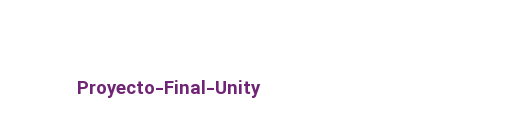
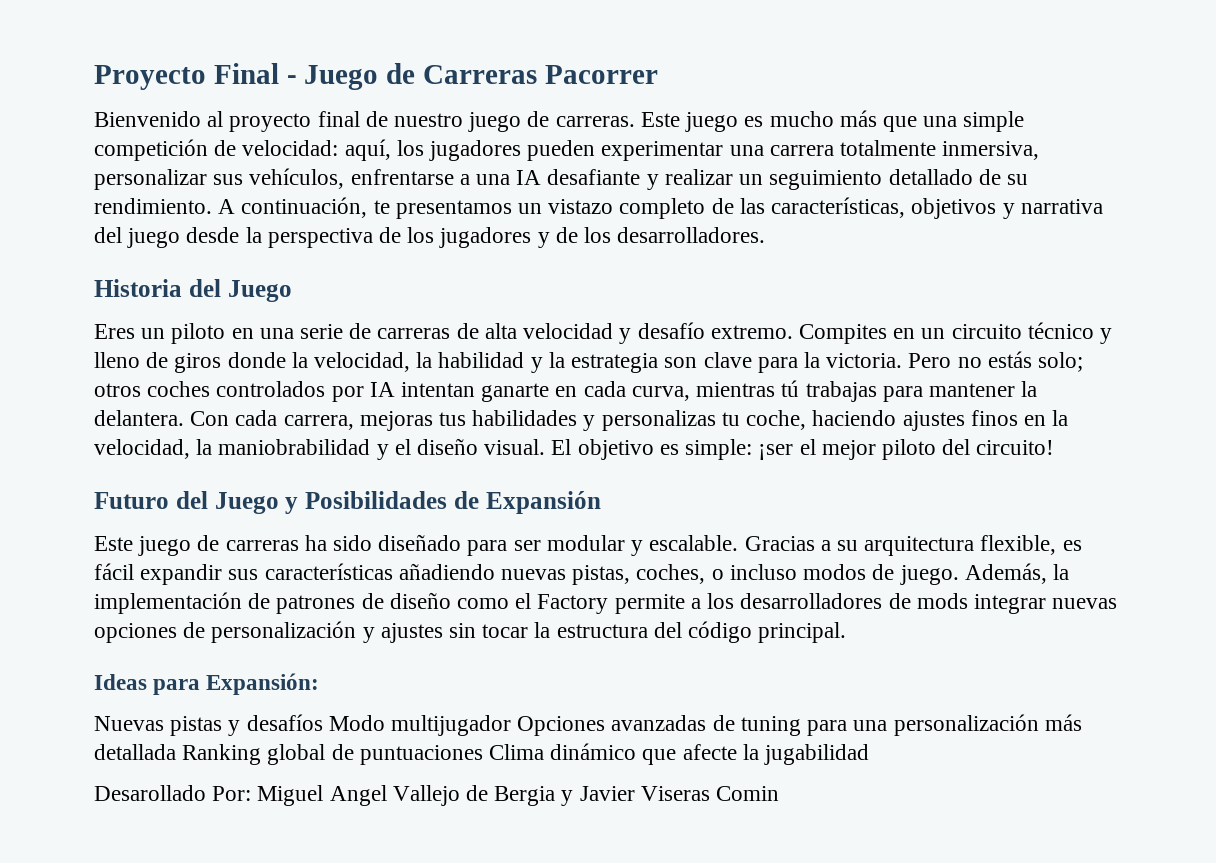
- Proyecto-Final-Unity
+ Proyecto Final - Juego de Carreras Pacorrer
+ Bienvenido al proyecto final de nuestro juego de carreras. Este juego es mucho más que una simple competición de velocidad: aquí, los jugadores pueden experimentar una carrera totalmente inmersiva, personalizar sus vehículos, enfrentarse a una IA desafiante y realizar un seguimiento detallado de su rendimiento. A continuación, te presentamos un vistazo completo de las características, objetivos y narrativa del juego desde la perspectiva de los jugadores y de los desarrolladores.
+ Historia del Juego
+ Eres un piloto en una serie de carreras de alta velocidad y desafío extremo. Compites en un circuito técnico y lleno de giros donde la velocidad, la habilidad y la estrategia son clave para la victoria. Pero no estás solo; otros coches controlados por IA intentan ganarte en cada curva, mientras tú trabajas para mantener la delantera. Con cada carrera, mejoras tus habilidades y personalizas tu coche, haciendo ajustes finos en la velocidad, la maniobrabilidad y el diseño visual. El objetivo es simple: ¡ser el mejor piloto del circuito!
+ Futuro del Juego y Posibilidades de Expansión
+ Este juego de carreras ha sido diseñado para ser modular y escalable. Gracias a su arquitectura flexible, es fácil expandir sus características añadiendo nuevas pistas, coches, o incluso modos de juego. Además, la implementación de patrones de diseño como el Factory permite a los desarrolladores de mods integrar nuevas opciones de personalización y ajustes sin tocar la estructura del código principal.
+ Ideas para Expansión:
+ Nuevas pistas y desafíos Modo multijugador Opciones avanzadas de tuning para una personalización más detallada Ranking global de puntuaciones Clima dinámico que afecte la jugabilidad
+ Desarollado Por: Miguel Angel Vallejo de Bergia y Javier Viseras Comin

